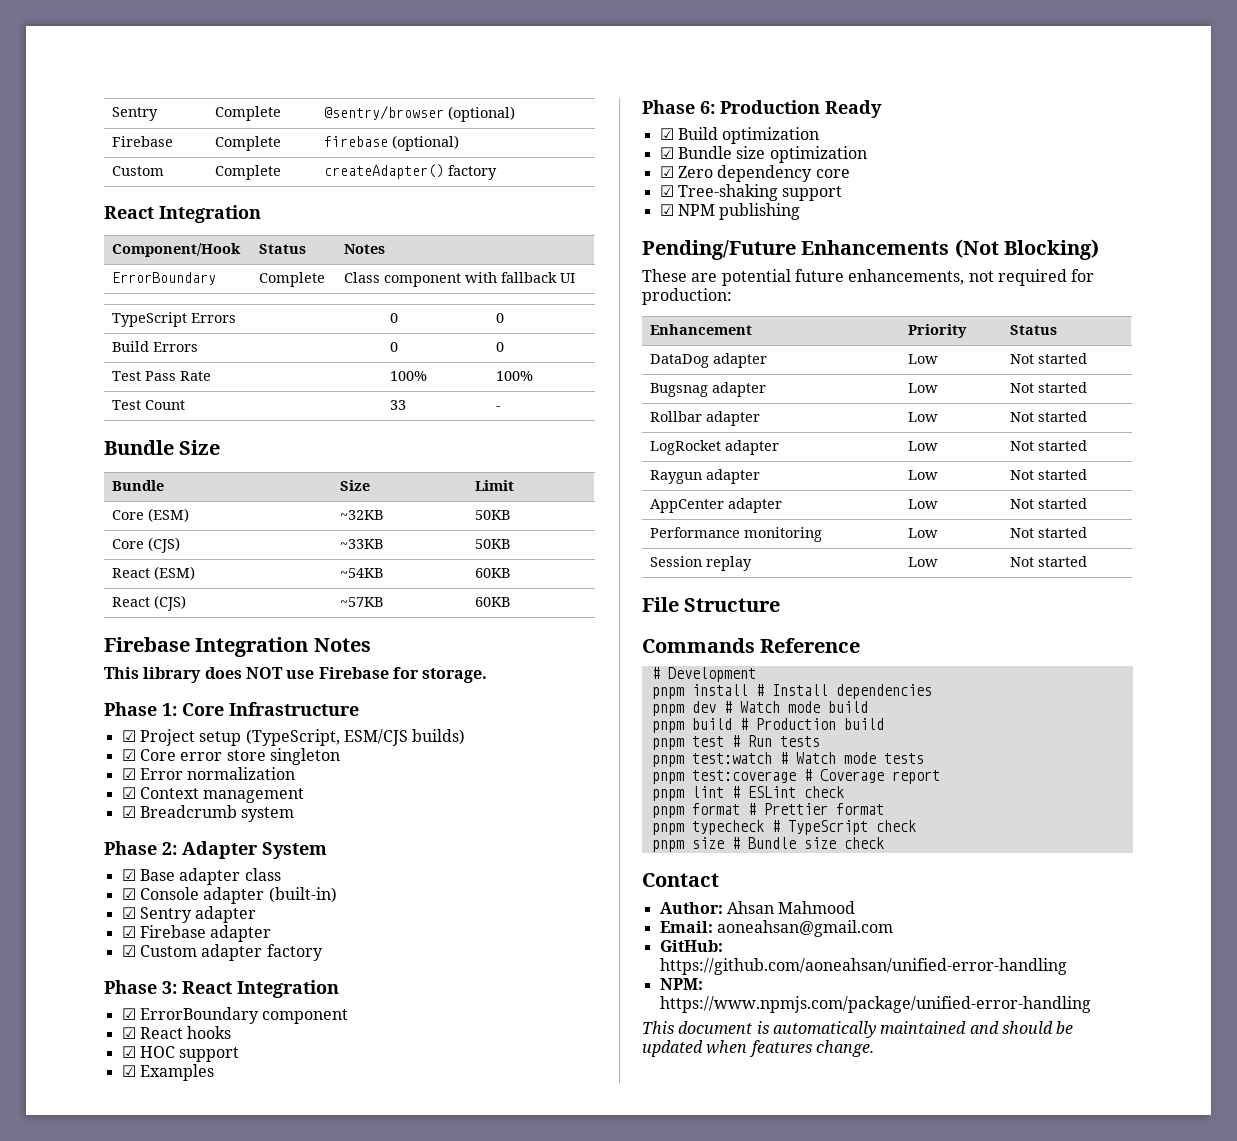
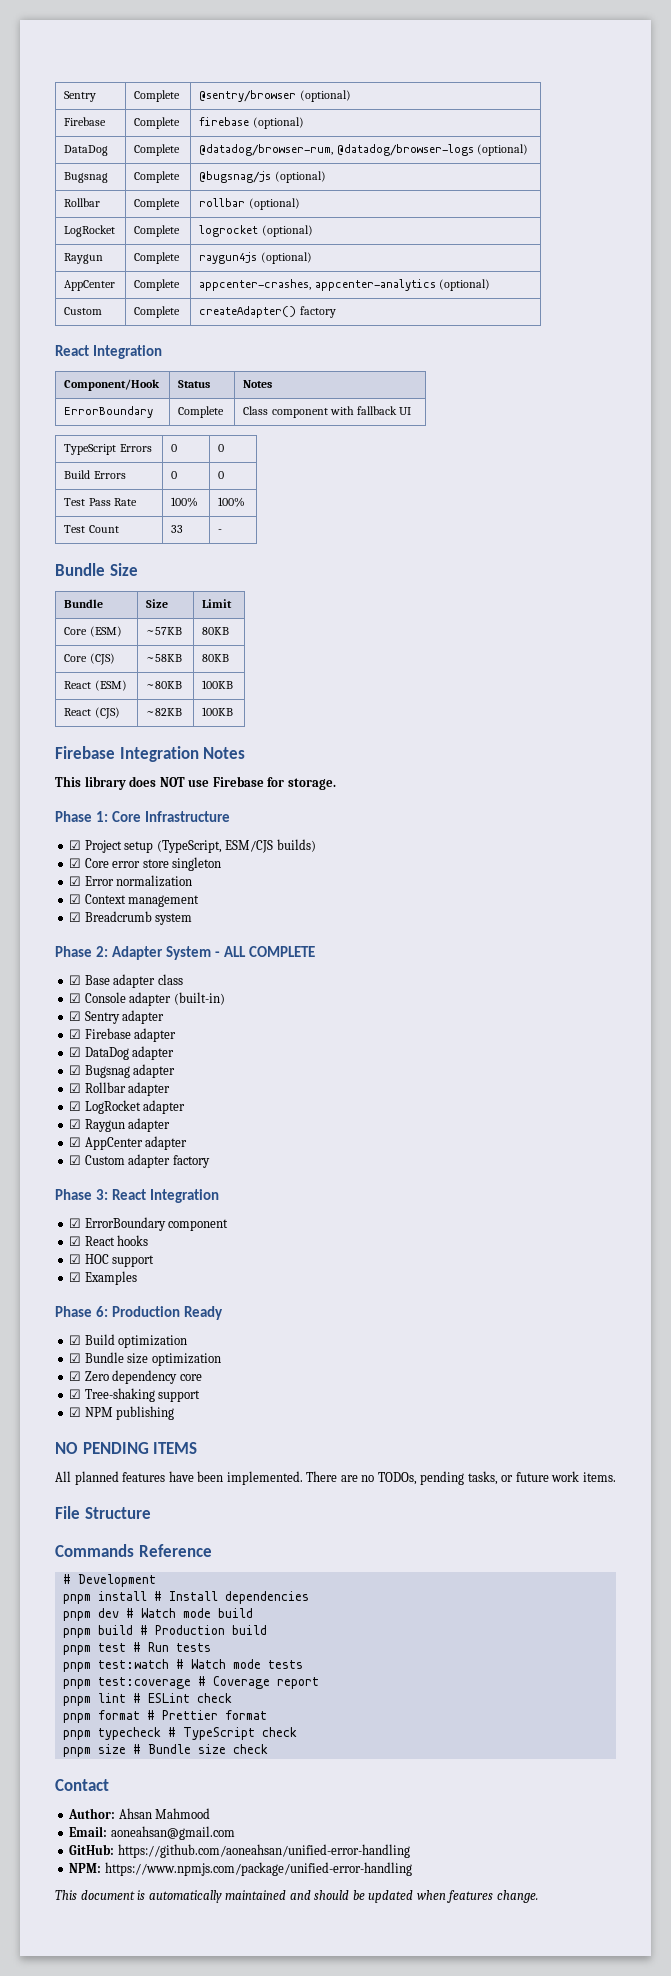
+ DataDog | Complete | @datadog/browser-rum, @datadog/browser-logs (optional)
+ Bugsnag | Complete | @bugsnag/js (optional)
+ Rollbar | Complete | rollbar (optional)
+ LogRocket | Complete | logrocket (optional)
+ Raygun | Complete | raygun4js (optional)
+ AppCenter | Complete | appcenter-crashes, appcenter-analytics (optional)
- Core (ESM) | ~32KB | 50KB
+ Core (ESM) | ~57KB | 80KB
- Core (CJS) | ~33KB | 50KB
+ Core (CJS) | ~58KB | 80KB
- React (ESM) | ~54KB | 60KB
+ React (ESM) | ~80KB | 100KB
- React (CJS) | ~57KB | 60KB
+ React (CJS) | ~82KB | 100KB
- Phase 2: Adapter System
+ Phase 2: Adapter System - ALL COMPLETE
+ ☑ DataDog adapter
+ ☑ Bugsnag adapter
+ ☑ Rollbar adapter
+ ☑ LogRocket adapter
+ ☑ Raygun adapter
+ ☑ AppCenter adapter
- Pending/Future Enhancements (Not Blocking)
- These are potential future enhancements, not required for production:
- Enhancement | Priority | Status
- DataDog adapter | Low | Not started
- Bugsnag adapter | Low | Not started
- Rollbar adapter | Low | Not started
- LogRocket adapter | Low | Not started
- Raygun adapter | Low | Not started
- AppCenter adapter | Low | Not started
- Performance monitoring | Low | Not started
- Session replay | Low | Not started
+ NO PENDING ITEMS
+ All planned features have been implemented. There are no TODOs, pending tasks, or future work items.

